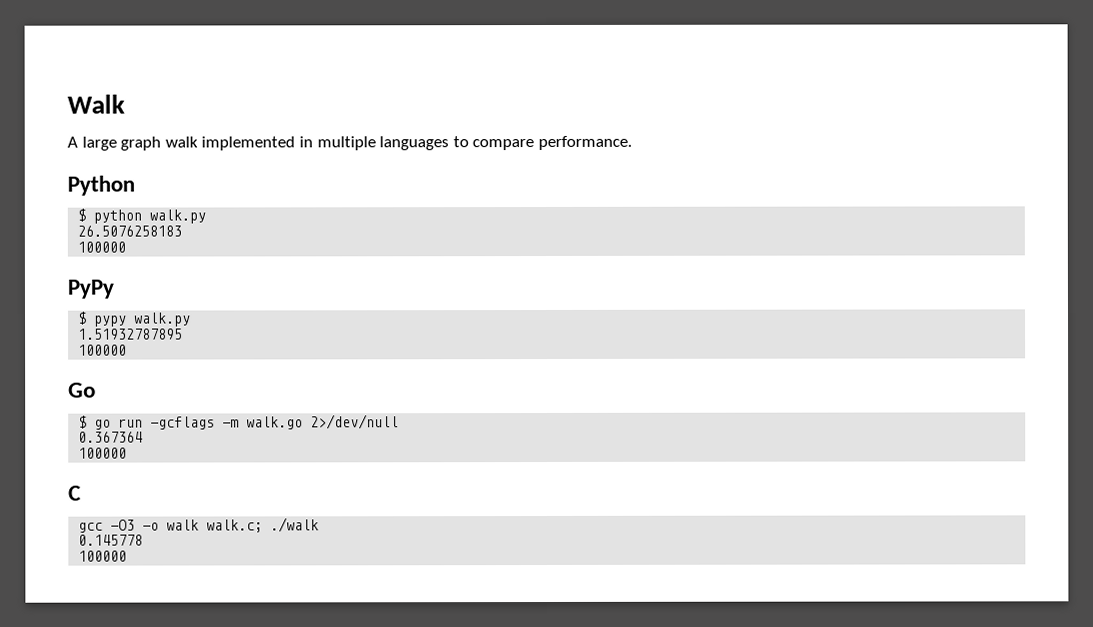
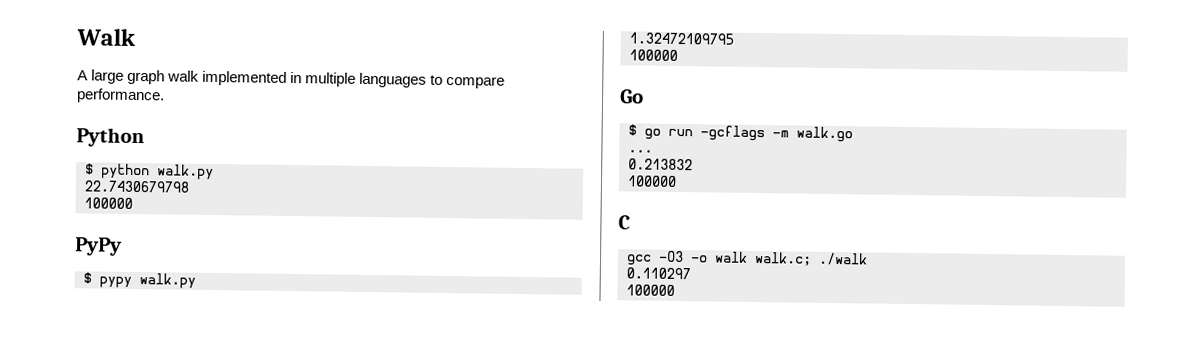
- 26.5076258183
+ 22.7430679798
- 1.51932787895
+ 1.32472109795
- $ go run -gcflags -m walk.go 2>/dev/null
- 0.367364
+ $ go run -gcflags -m walk.go
+ ...
+ 0.213832
- 0.145778
+ 0.110297

